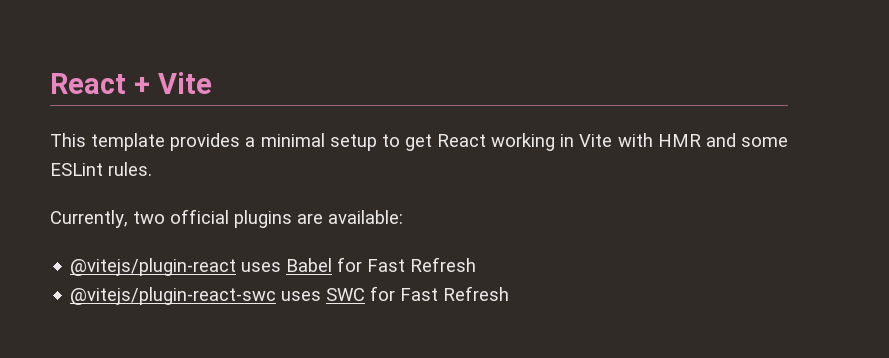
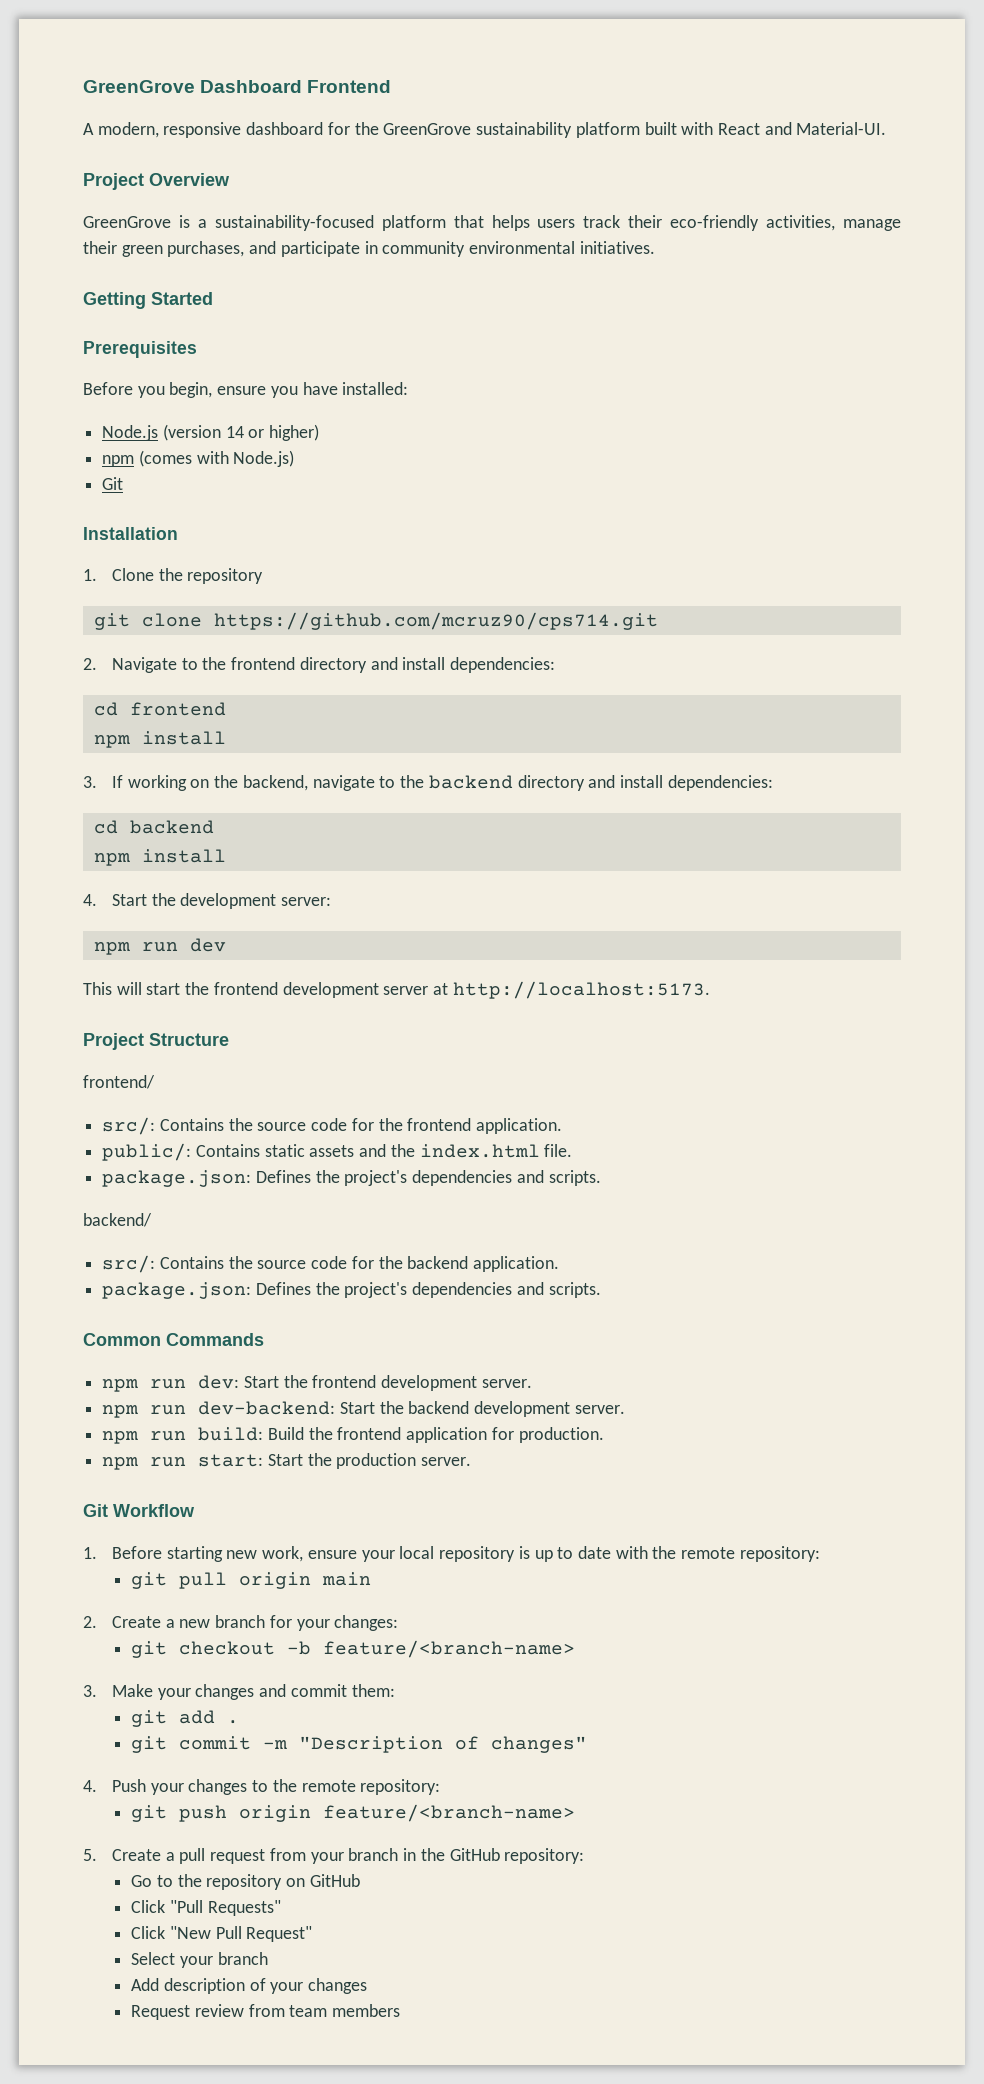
- React + Vite
- This template provides a minimal setup to get React working in Vite with HMR and some ESLint rules.
- Currently, two official plugins are available:
- @vitejs/plugin-react uses Babel for Fast Refresh
- @vitejs/plugin-react-swc uses SWC for Fast Refresh
+ GreenGrove Dashboard Frontend
+ A modern, responsive dashboard for the GreenGrove sustainability platform built with React and Material-UI.
+ Project Overview
+ GreenGrove is a sustainability-focused platform that helps users track their eco-friendly activities, manage their green purchases, and participate in community environmental initiatives.
+ Getting Started
+ Prerequisites
+ Before you begin, ensure you have installed:
+ Node.js (version 14 or higher)
+ npm (comes with Node.js)
+ Git
+ Installation
+ 1. Clone the repository
+ git clone https://github.com/mcruz90/cps714.git
+ 2. Navigate to the frontend directory and install dependencies:
+ cd frontend
+ npm install
+ 3. If working on the backend, navigate to the backend directory and install dependencies:
+ cd backend
+ npm install
+ 4. Start the development server:
+ npm run dev
+ This will start the frontend development server at http://localhost:5173.
+ Project Structure
+ frontend/
+ src/: Contains the source code for the frontend application.
+ public/: Contains static assets and the index.html file.
+ package.json: Defines the project's dependencies and scripts.
+ backend/
+ src/: Contains the source code for the backend application.
+ package.json: Defines the project's dependencies and scripts.
+ Common Commands
+ npm run dev: Start the frontend development server.
+ npm run dev-backend: Start the backend development server.
+ npm run build: Build the frontend application for production.
+ npm run start: Start the production server.
+ Git Workflow
+ 1. Before starting new work, ensure your local repository is up to date with the remote repository:
+ git pull origin main
+ 2. Create a new branch for your changes:
+ git checkout -b feature/<branch-name>
+ 3. Make your changes and commit them:
+ git add .
+ git commit -m "Description of changes"
+ 4. Push your changes to the remote repository:
+ git push origin feature/<branch-name>
+ 5. Create a pull request from your branch in the GitHub repository:
+ Go to the repository on GitHub
+ Click "Pull Requests"
+ Click "New Pull Request"
+ Select your branch
+ Add description of your changes
+ Request review from team members

